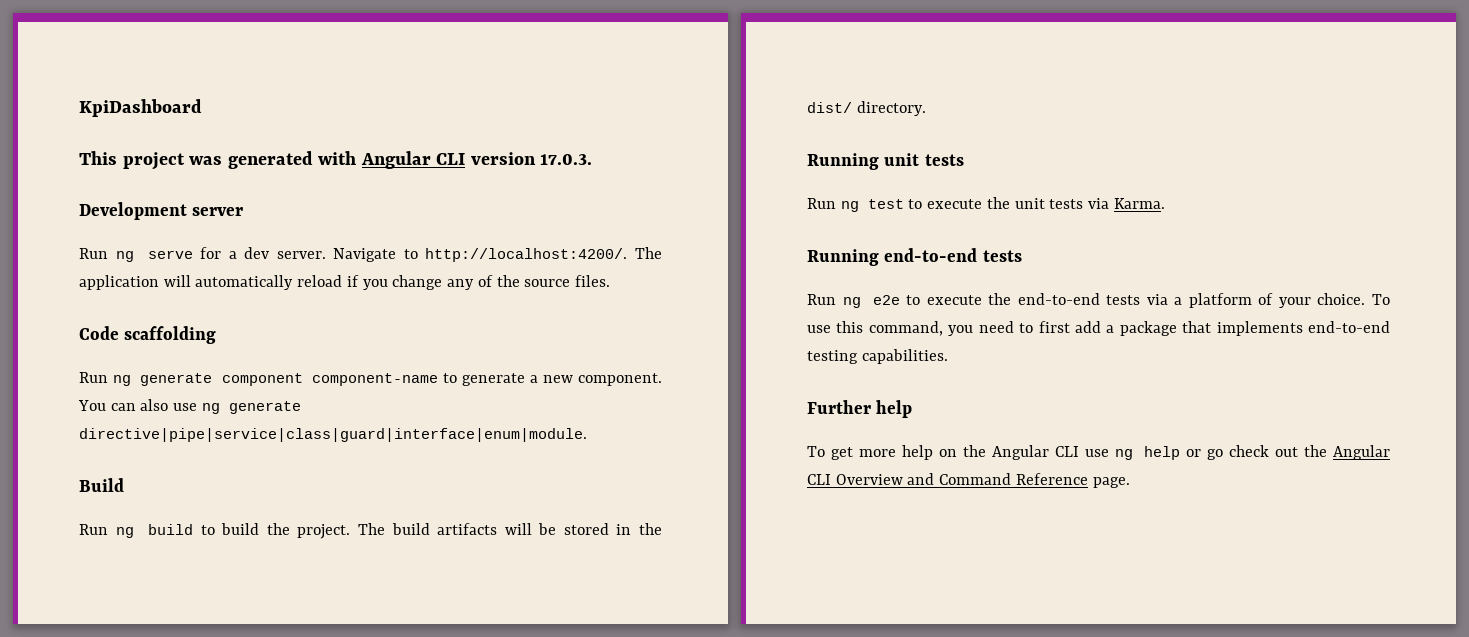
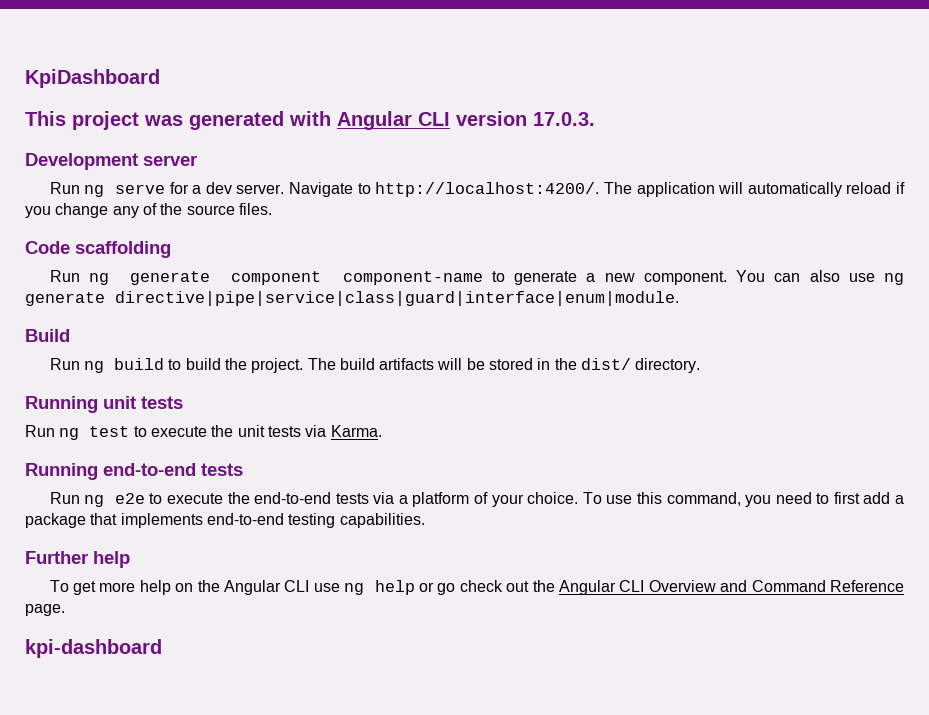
+ kpi-dashboard

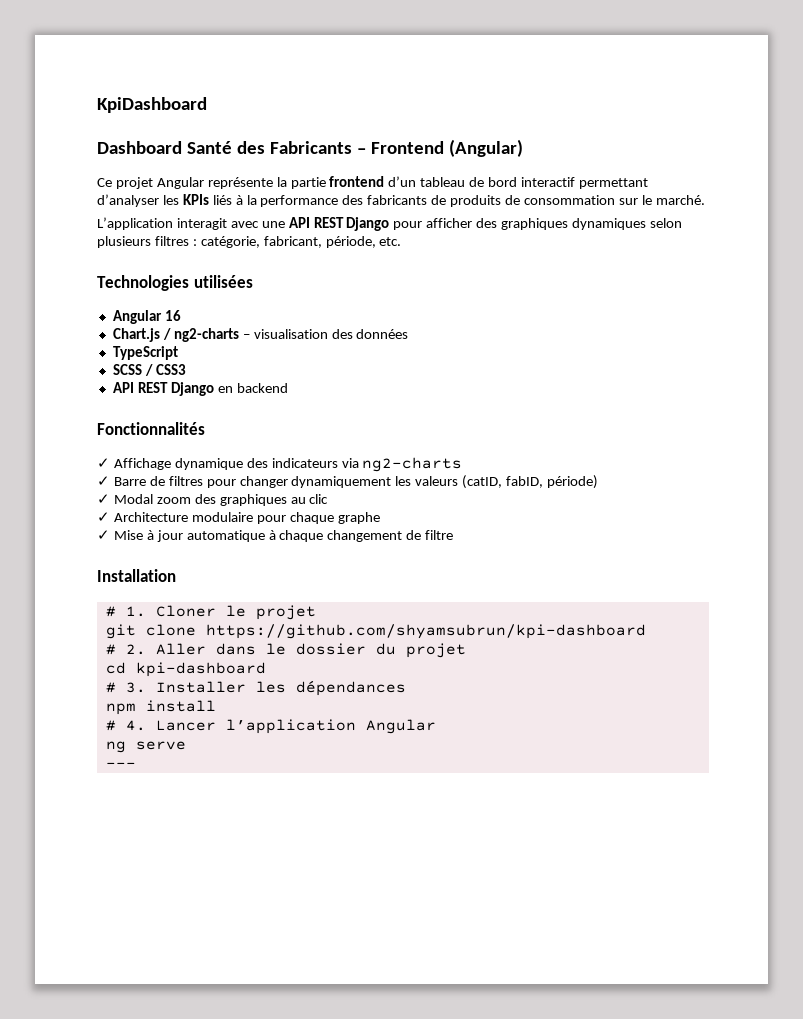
- This project was generated with Angular CLI version 17.0.3.
- Development server
- Run ng serve for a dev server. Navigate to http://localhost:4200/. The application will automatically reload if you change any of the source files.
- Code scaffolding
- Run ng generate component component-name to generate a new component. You can also use ng generate directive|pipe|service|class|guard|interface|enum|module.
- Build
- Run ng build to build the project. The build artifacts will be stored in the dist/ directory.
- Running unit tests
- Run ng test to execute the unit tests via Karma.
- Running end-to-end tests
- Run ng e2e to execute the end-to-end tests via a platform of your choice. To use this command, you need to first add a package that implements end-to-end testing capabilities.
- Further help
- To get more help on the Angular CLI use ng help or go check out the Angular CLI Overview and Command Reference page.
- kpi-dashboard
+ Dashboard Santé des Fabricants – Frontend (Angular)
+ Ce projet Angular représente la partie frontend d’un tableau de bord interactif permettant d’analyser les KPIs liés à la performance des fabricants de produits de consommation sur le marché.
+ L’application interagit avec une API REST Django pour afficher des graphiques dynamiques selon plusieurs filtres : catégorie, fabricant, période, etc.
+ Technologies utilisées
+ Angular 16
+ Chart.js / ng2-charts – visualisation des données
+ TypeScript
+ SCSS / CSS3
+ API REST Django en backend
+ Fonctionnalités
+ ✓ Affichage dynamique des indicateurs via ng2-charts
+ ✓ Barre de filtres pour changer dynamiquement les valeurs (catID, fabID, période)
+ ✓ Modal zoom des graphiques au clic
+ ✓ Architecture modulaire pour chaque graphe
+ ✓ Mise à jour automatique à chaque changement de filtre
+ Installation
+ # 1. Cloner le projet
+ git clone https://github.com/shyamsubrun/kpi-dashboard
+ # 2. Aller dans le dossier du projet
+ cd kpi-dashboard
+ # 3. Installer les dépendances
+ npm install
+ # 4. Lancer l’application Angular
+ ng serve
+ ---

